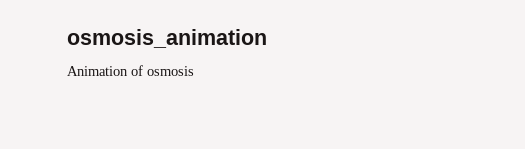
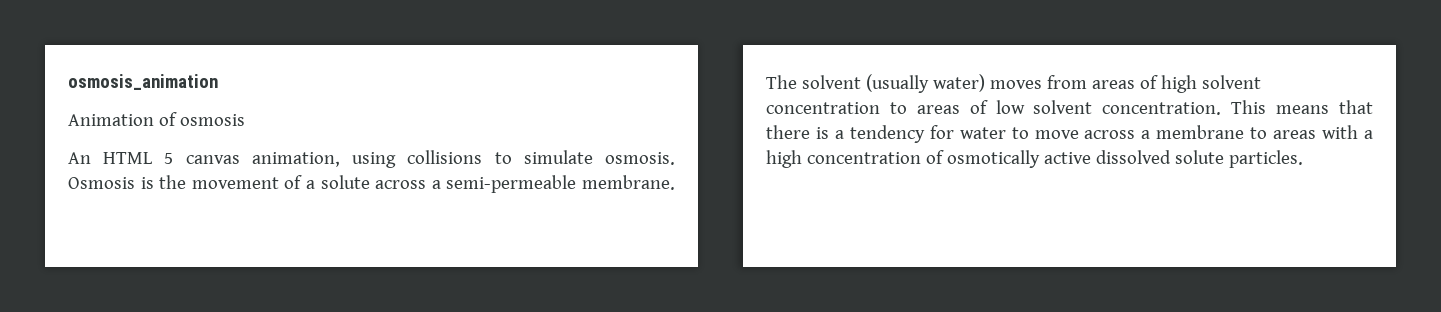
+ An HTML 5 canvas animation, using collisions to simulate osmosis. Osmosis is the movement of a solute across a semi-permeable membrane. The solvent (usually water) moves from areas of high solvent concentration to areas of low solvent concentration. This means that there is a tendency for water to move across a membrane to areas with a high concentration of osmotically active dissolved solute particles.

